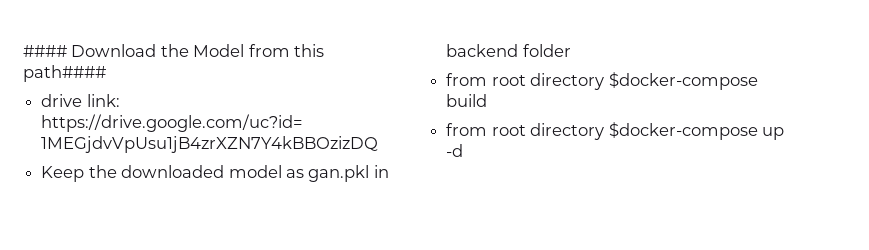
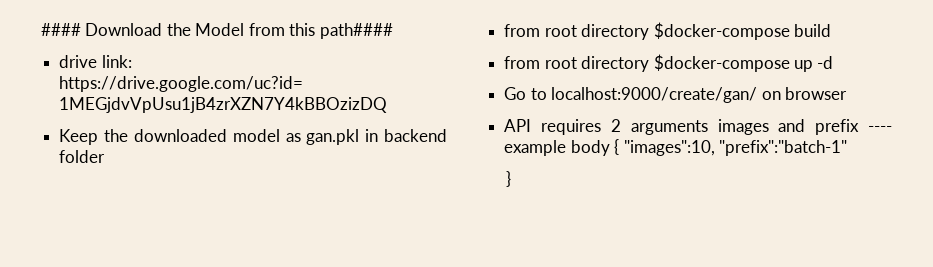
+ Go to localhost:9000/create/gan/ on browser
+ API requires 2 arguments images and prefix ---- example body { "images":10, "prefix":"batch-1"
+ }

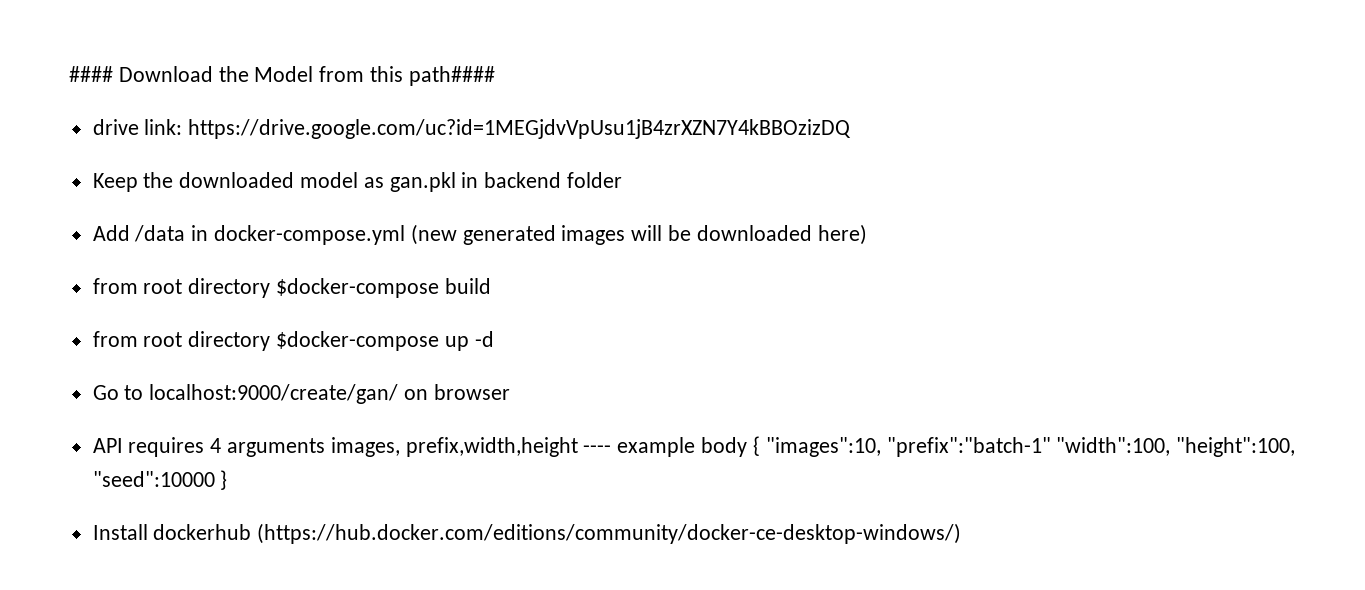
+ Add /data in docker-compose.yml (new generated images will be downloaded here)
- API requires 2 arguments images and prefix ---- example body { "images":10, "prefix":"batch-1"
- }
+ API requires 4 arguments images, prefix,width,height ---- example body { "images":10, "prefix":"batch-1" "width":100, "height":100, "seed":10000 }
+ Install dockerhub (https://hub.docker.com/editions/community/docker-ce-desktop-windows/)

